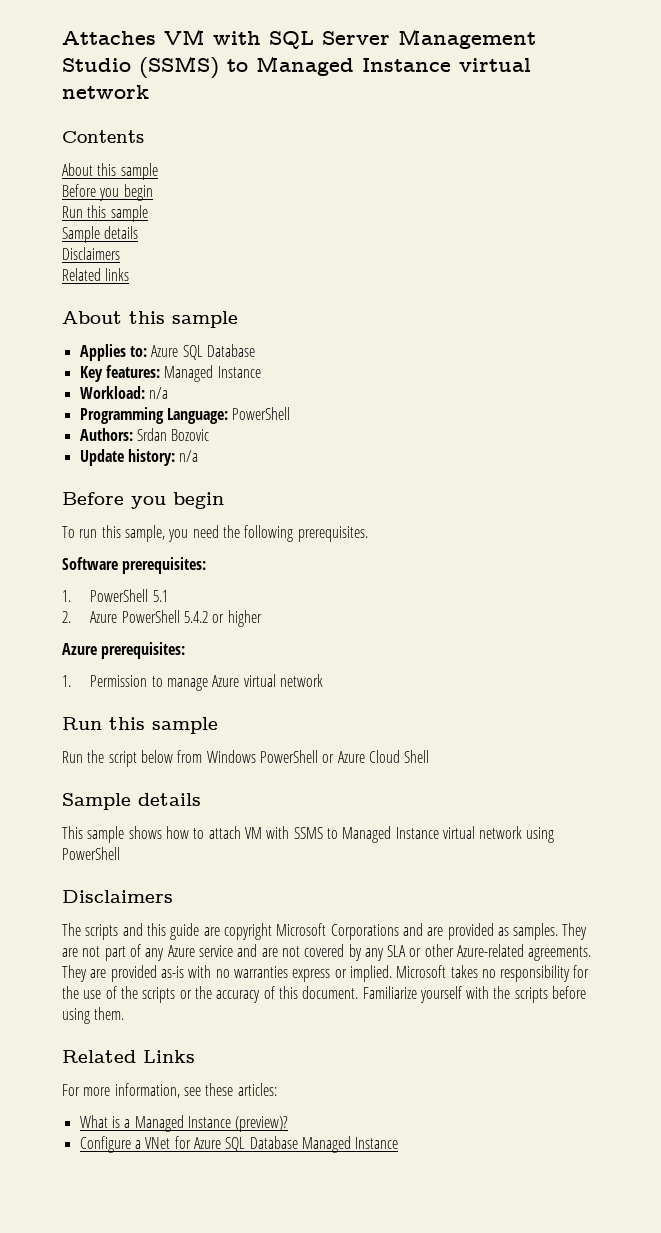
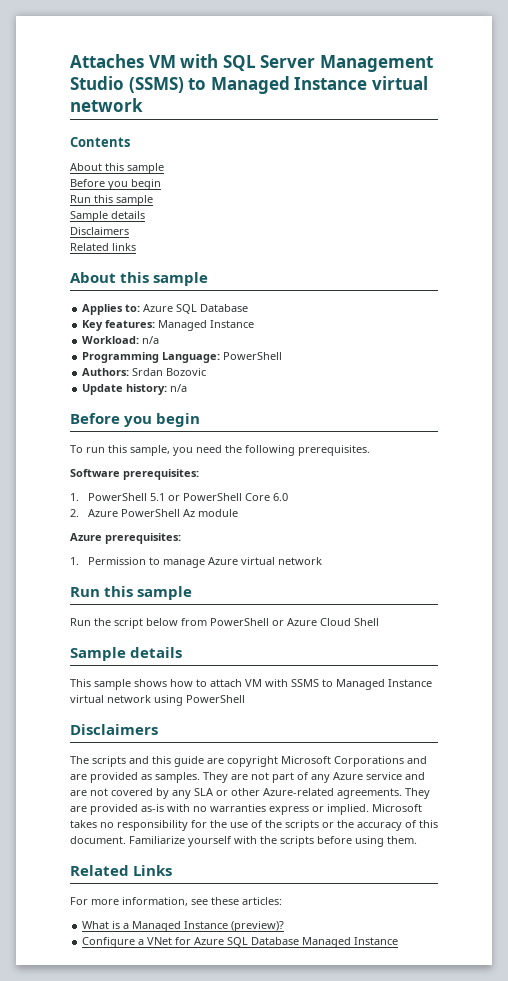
- 1. PowerShell 5.1
+ 1. PowerShell 5.1 or PowerShell Core 6.0
- 2. Azure PowerShell 5.4.2 or higher
+ 2. Azure PowerShell Az module
- Run the script below from Windows PowerShell or Azure Cloud Shell
+ Run the script below from PowerShell or Azure Cloud Shell

